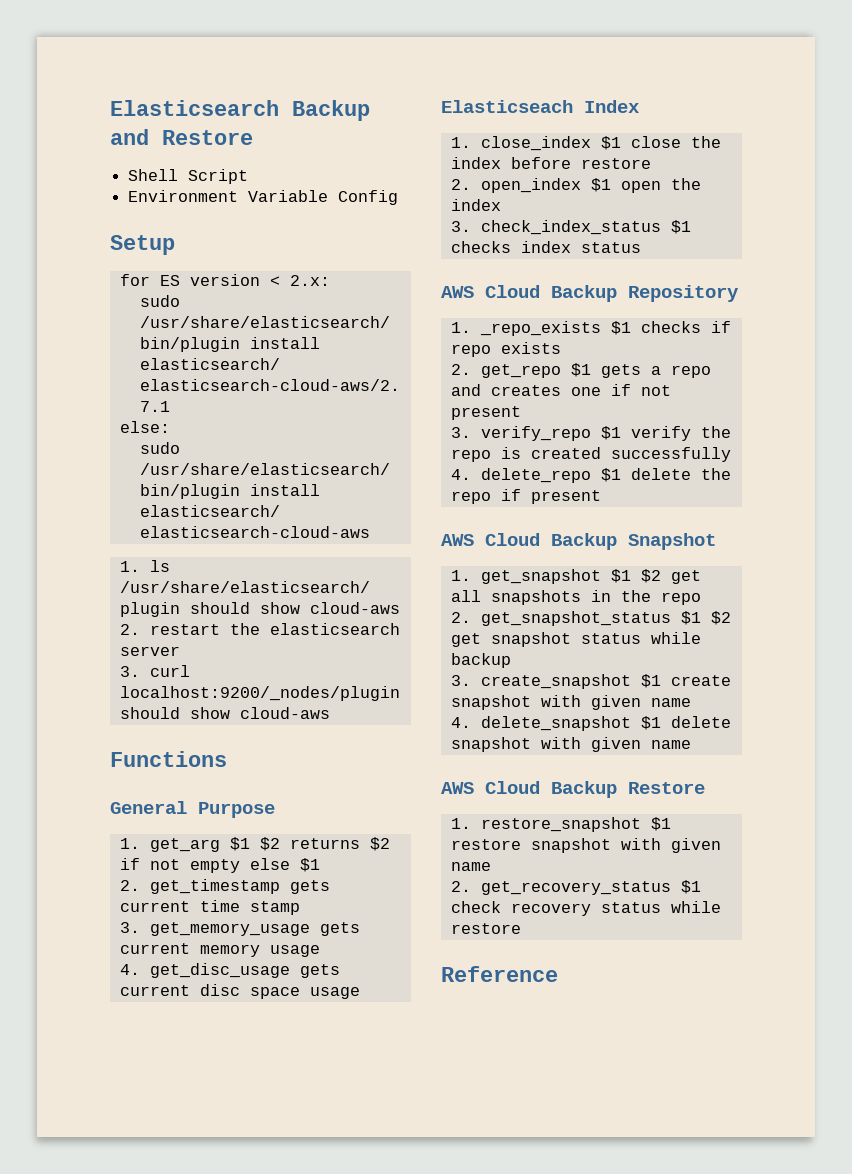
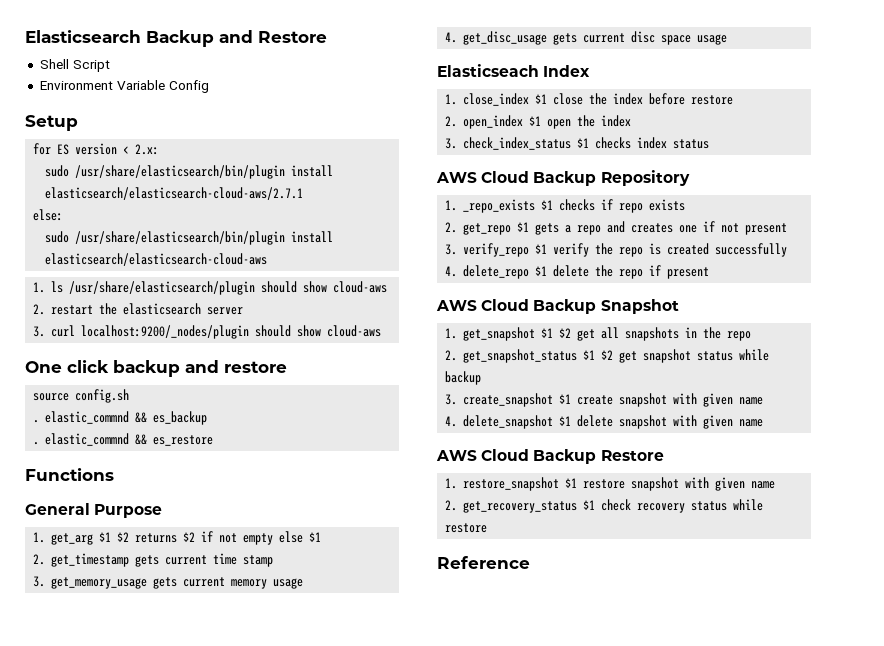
+ One click backup and restore
+ source config.sh
+ . elastic_commnd && es_backup
+ . elastic_commnd && es_restore

